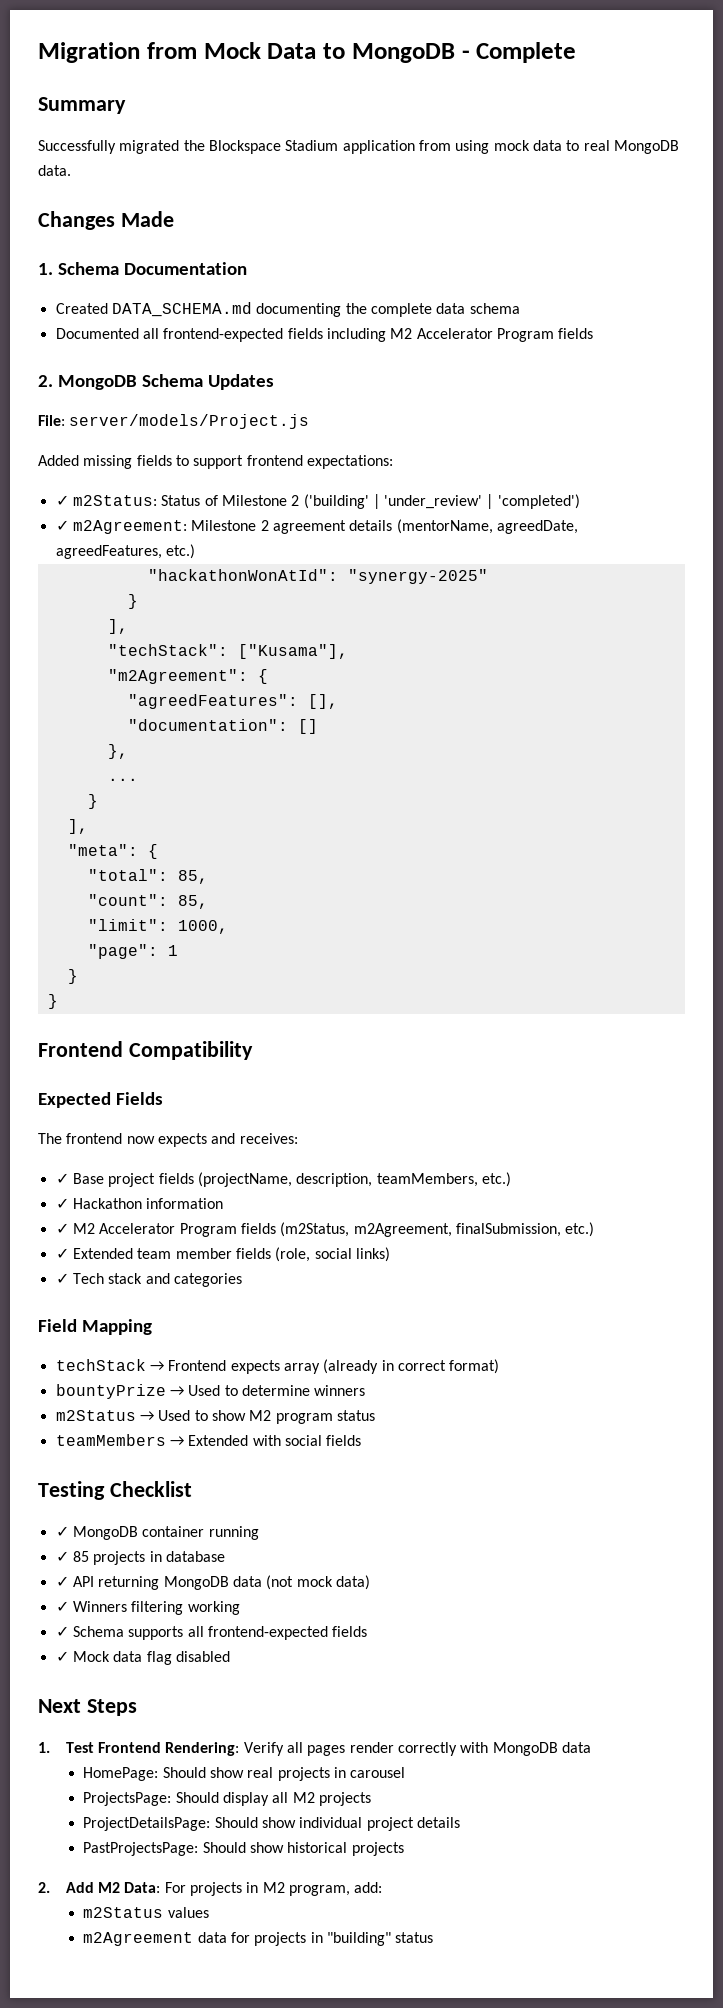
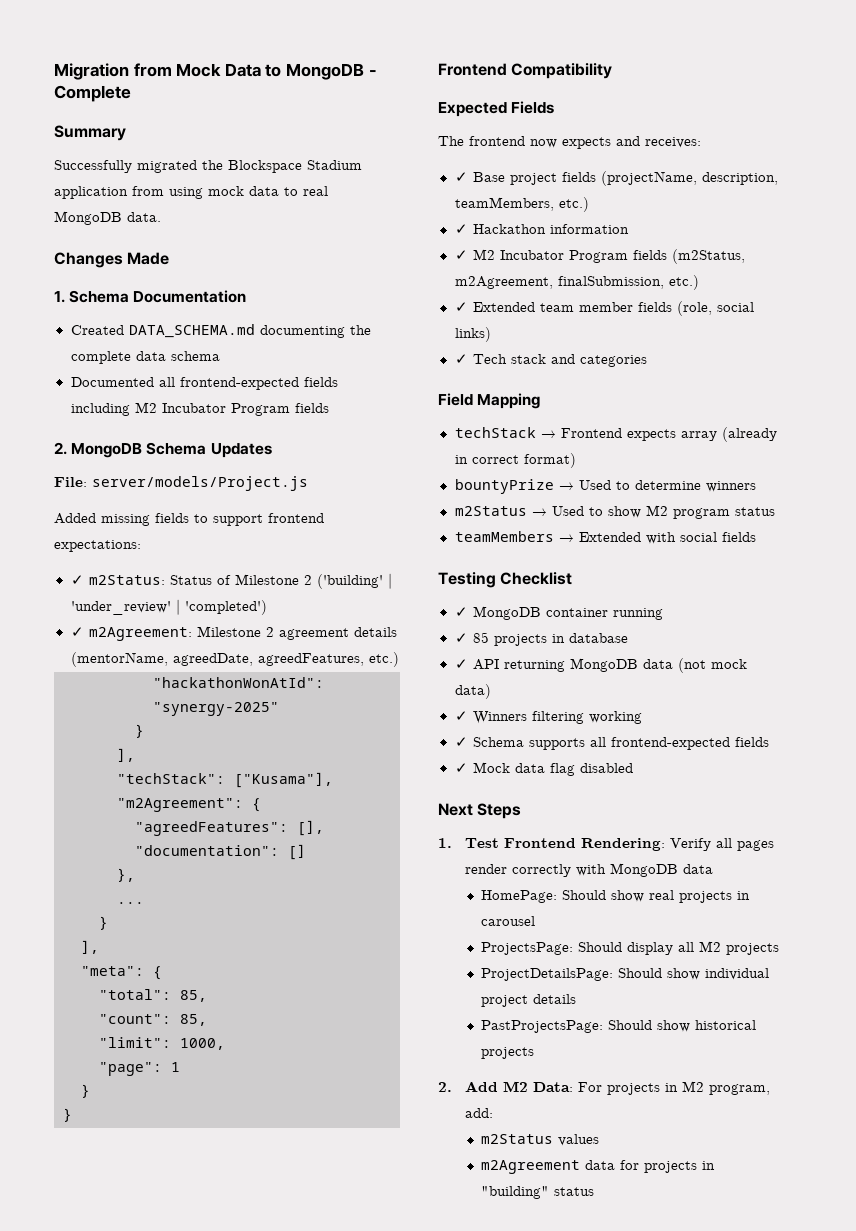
- Documented all frontend-expected fields including M2 Accelerator Program fields
+ Documented all frontend-expected fields including M2 Incubator Program fields
- ✓ M2 Accelerator Program fields (m2Status, m2Agreement, finalSubmission, etc.)
+ ✓ M2 Incubator Program fields (m2Status, m2Agreement, finalSubmission, etc.)

